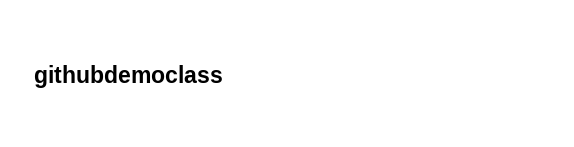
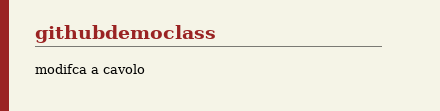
+ modifca a cavolo

